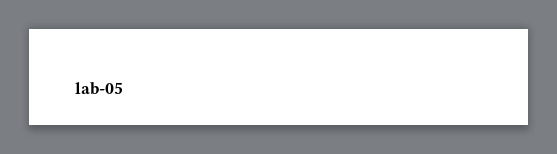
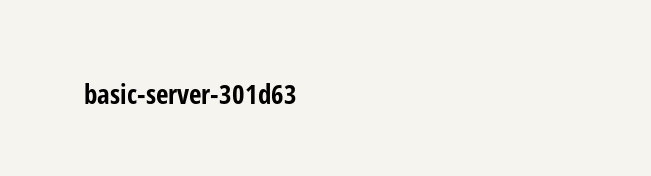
- lab-05
+ basic-server-301d63

